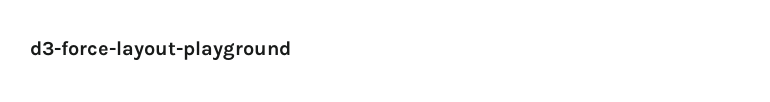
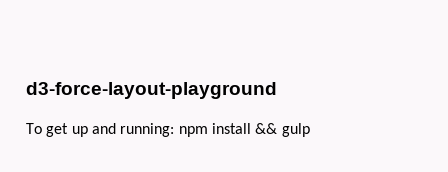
+ To get up and running: npm install && gulp

